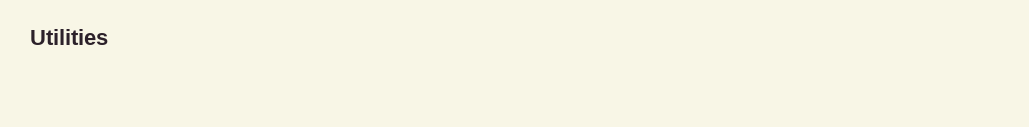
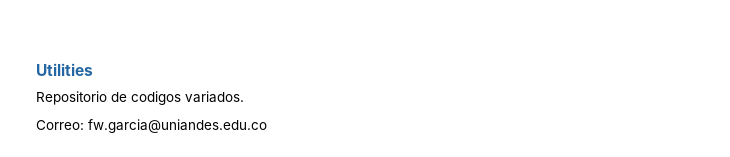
+ Repositorio de codigos variados.
+ Correo: fw.garcia@uniandes.edu.co

